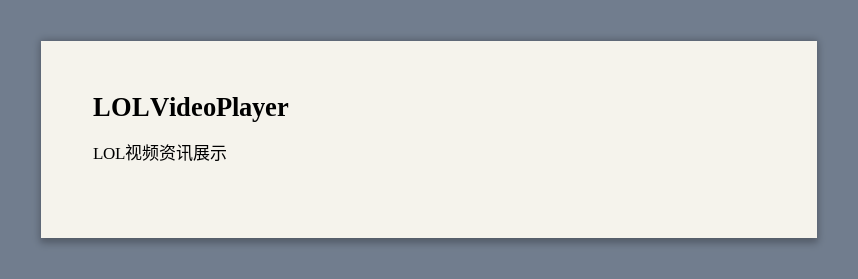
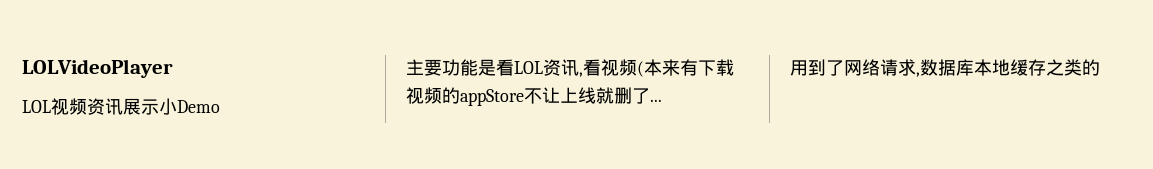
- LOL视频资讯展示
+ LOL视频资讯展示小Demo
+ 主要功能是看LOL资讯,看视频(本来有下载视频的appStore不让上线就删了...
+ 用到了网络请求,数据库本地缓存之类的

